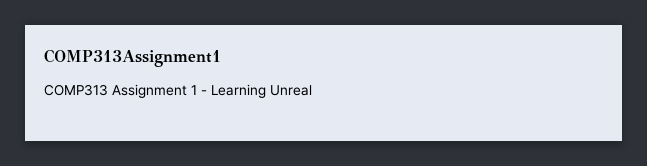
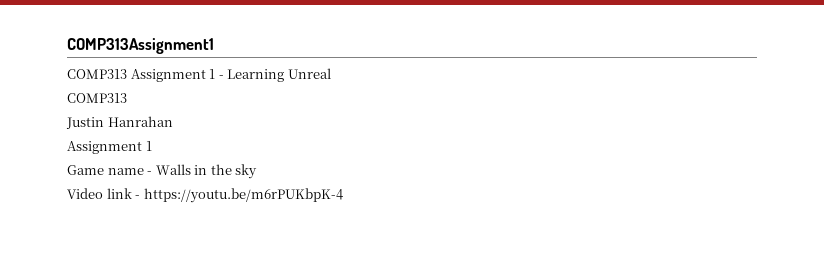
  COMP313 Assignment 1 - Learning Unreal
+ COMP313
+ Justin Hanrahan
+ Assignment 1
+ Game name - Walls in the sky
+ Video link - https://youtu.be/m6rPUKbpK-4

